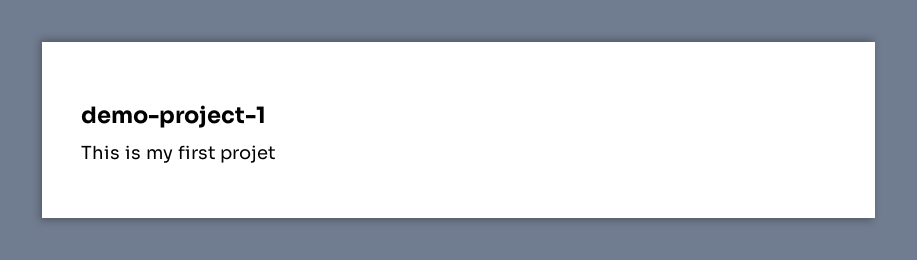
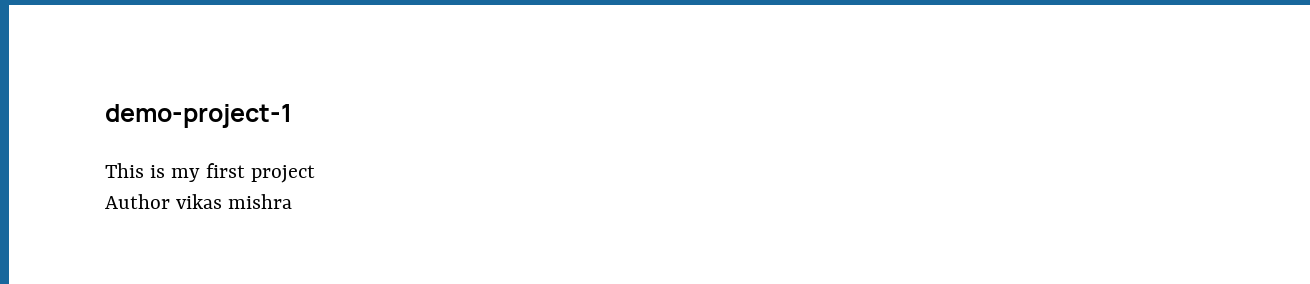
- This is my first projet
+ This is my first project
+ Author vikas mishra

